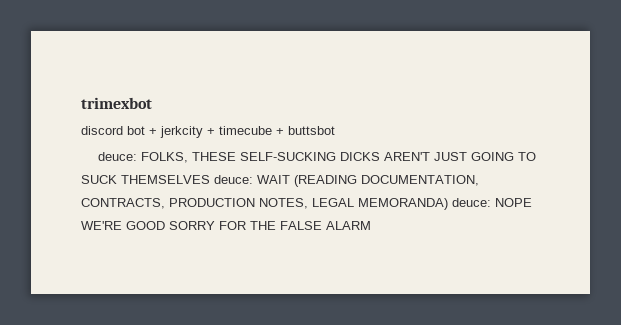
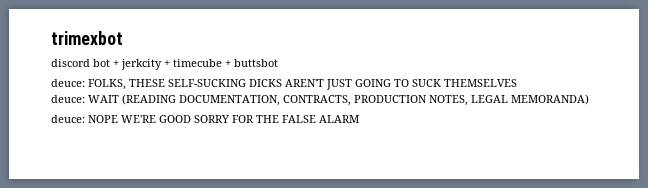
- deuce: FOLKS, THESE SELF-SUCKING DICKS AREN'T JUST GOING TO SUCK THEMSELVES deuce: WAIT (READING DOCUMENTATION, CONTRACTS, PRODUCTION NOTES, LEGAL MEMORANDA) deuce: NOPE WE'RE GOOD SORRY FOR THE FALSE ALARM
+ deuce: FOLKS, THESE SELF-SUCKING DICKS AREN'T JUST GOING TO SUCK THEMSELVES
+ deuce: WAIT (READING DOCUMENTATION, CONTRACTS, PRODUCTION NOTES, LEGAL MEMORANDA)
+ deuce: NOPE WE'RE GOOD SORRY FOR THE FALSE ALARM

